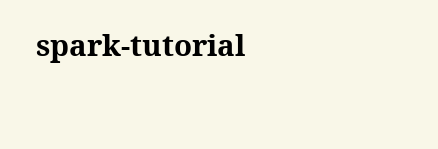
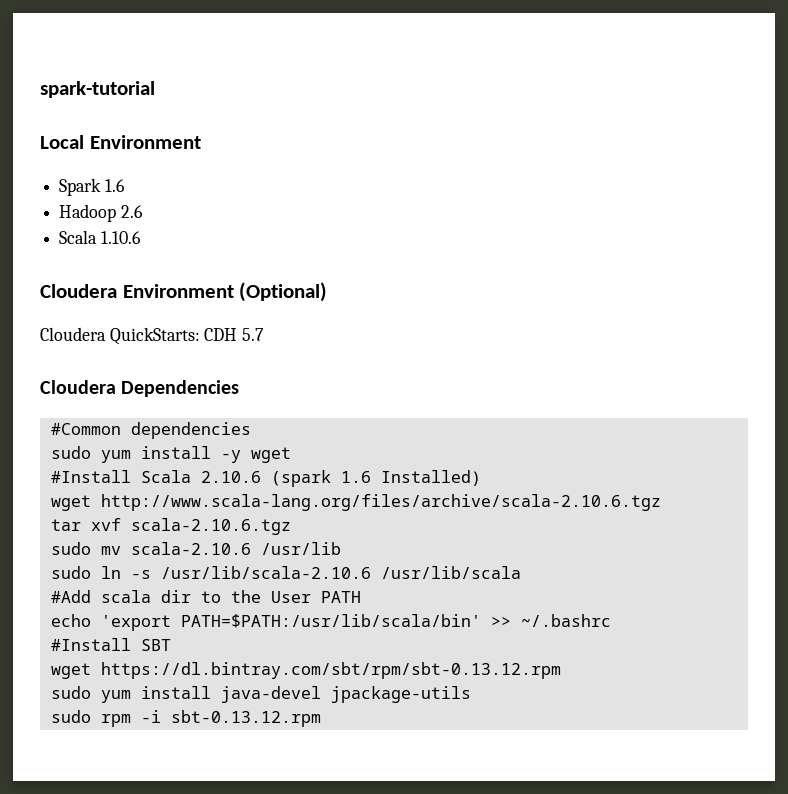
+ Local Environment
+ Spark 1.6
+ Hadoop 2.6
+ Scala 1.10.6
+ Cloudera Environment (Optional)
+ Cloudera QuickStarts: CDH 5.7
+ Cloudera Dependencies
+ #Common dependencies
+ sudo yum install -y wget
+ #Install Scala 2.10.6 (spark 1.6 Installed)
+ wget http://www.scala-lang.org/files/archive/scala-2.10.6.tgz
+ tar xvf scala-2.10.6.tgz
+ sudo mv scala-2.10.6 /usr/lib
+ sudo ln -s /usr/lib/scala-2.10.6 /usr/lib/scala
+ #Add scala dir to the User PATH
+ echo 'export PATH=$PATH:/usr/lib/scala/bin' >> ~/.bashrc
+ #Install SBT
+ wget https://dl.bintray.com/sbt/rpm/sbt-0.13.12.rpm
+ sudo yum install java-devel jpackage-utils
+ sudo rpm -i sbt-0.13.12.rpm

